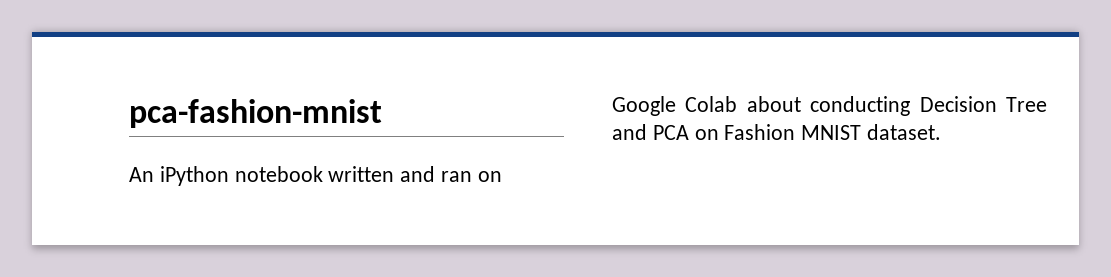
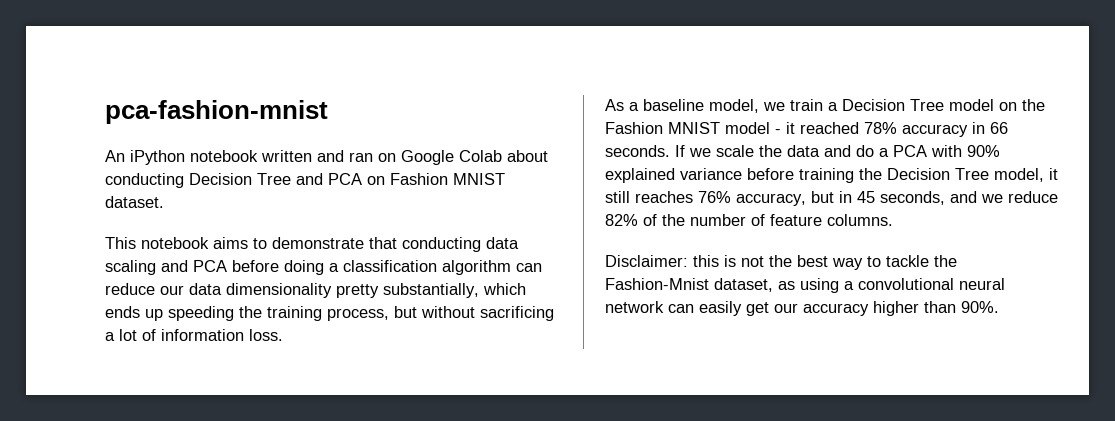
+ This notebook aims to demonstrate that conducting data scaling and PCA before doing a classification algorithm can reduce our data dimensionality pretty substantially, which ends up speeding the training process, but without sacrificing a lot of information loss.
+ As a baseline model, we train a Decision Tree model on the Fashion MNIST model - it reached 78% accuracy in 66 seconds. If we scale the data and do a PCA with 90% explained variance before training the Decision Tree model, it still reaches 76% accuracy, but in 45 seconds, and we reduce 82% of the number of feature columns.
+ Disclaimer: this is not the best way to tackle the Fashion-Mnist dataset, as using a convolutional neural network can easily get our accuracy higher than 90%.

